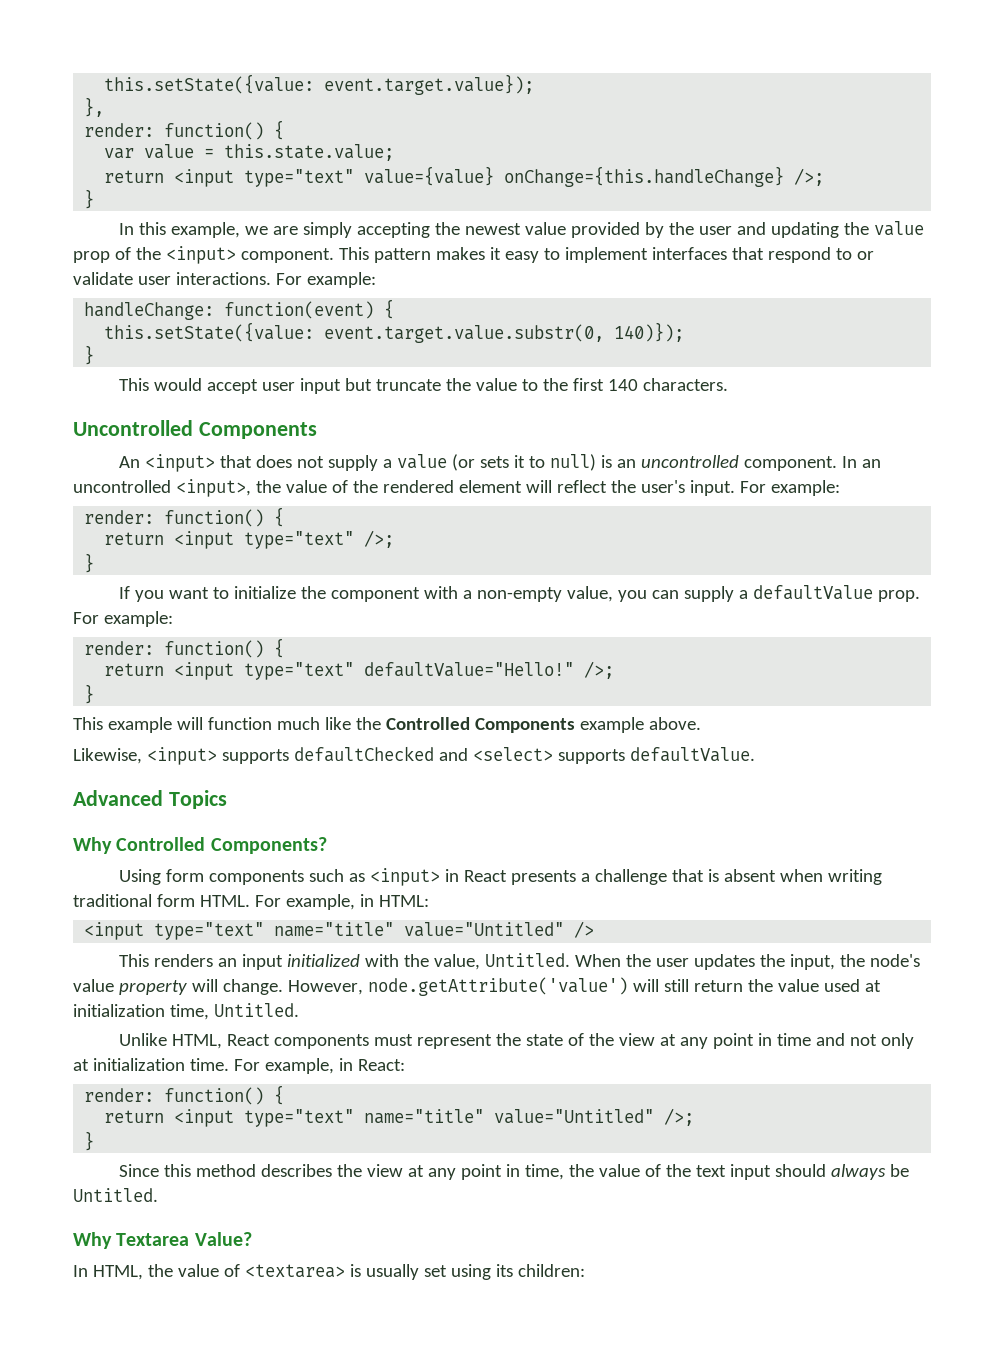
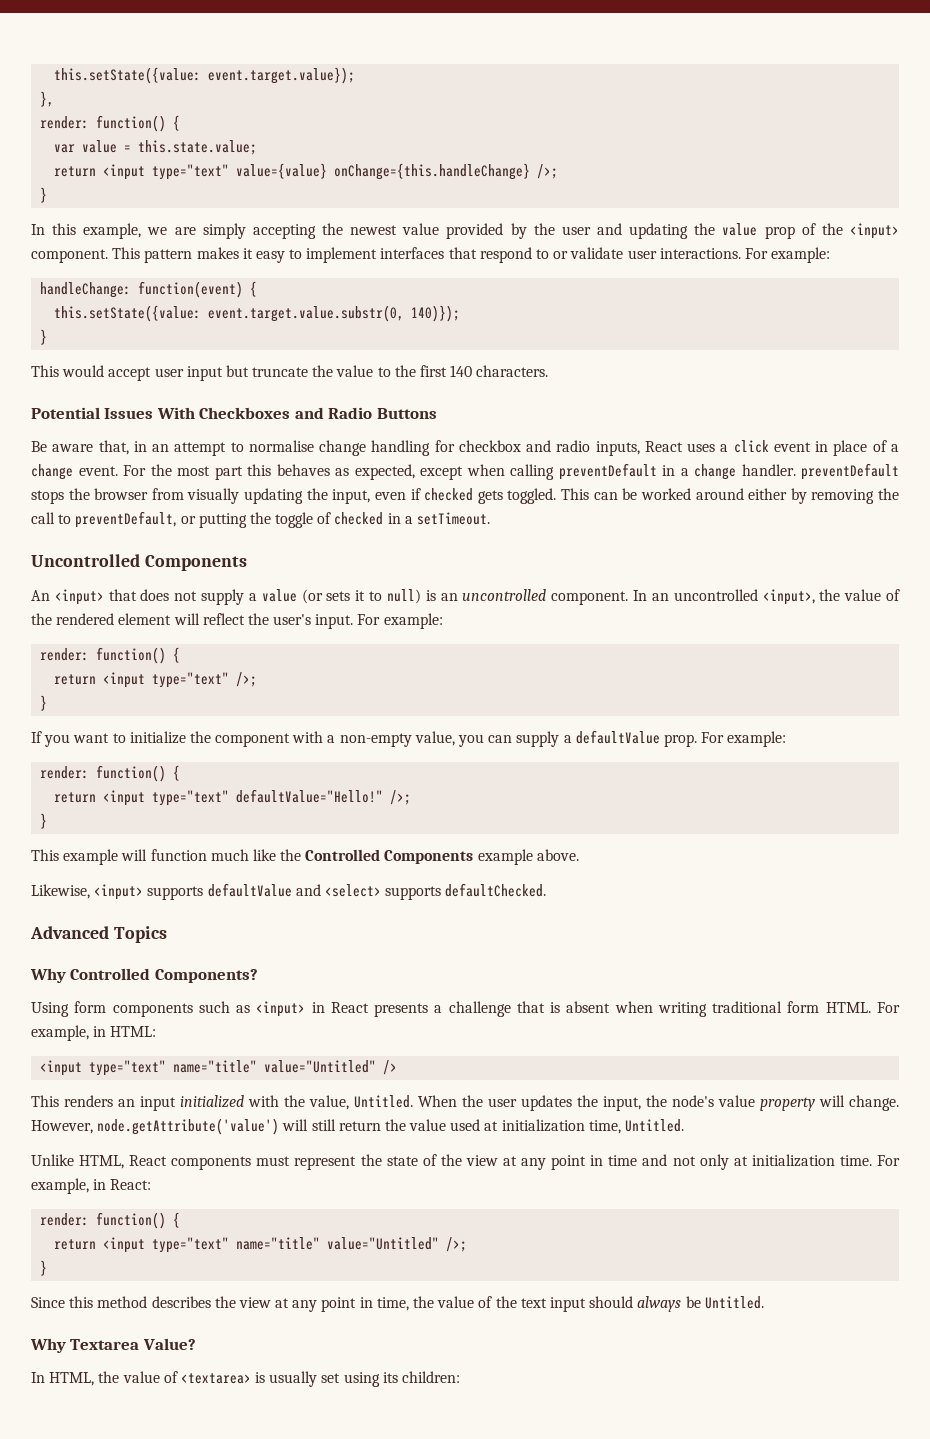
+ Potential Issues With Checkboxes and Radio Buttons
+ Be aware that, in an attempt to normalise change handling for checkbox and radio inputs, React uses a click event in place of a change event. For the most part this behaves as expected, except when calling preventDefault in a change handler. preventDefault stops the browser from visually updating the input, even if checked gets toggled. This can be worked around either by removing the call to preventDefault, or putting the toggle of checked in a setTimeout.
- Likewise, <input> supports defaultChecked and <select> supports defaultValue.
+ Likewise, <input> supports defaultValue and <select> supports defaultChecked.

